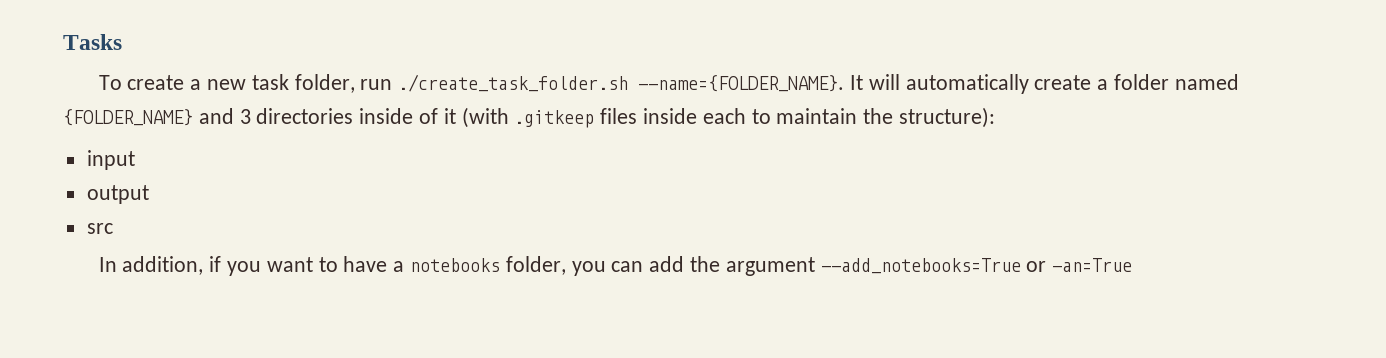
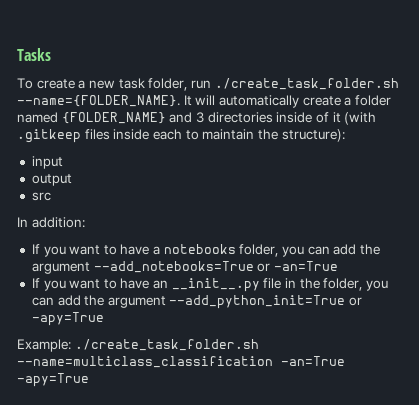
- In addition, if you want to have a notebooks folder, you can add the argument --add_notebooks=True or -an=True
+ In addition:
+ If you want to have a notebooks folder, you can add the argument --add_notebooks=True or -an=True
+ If you want to have an __init__.py file in the folder, you can add the argument --add_python_init=True or -apy=True
+ Example: ./create_task_folder.sh --name=multiclass_classification -an=True -apy=True

